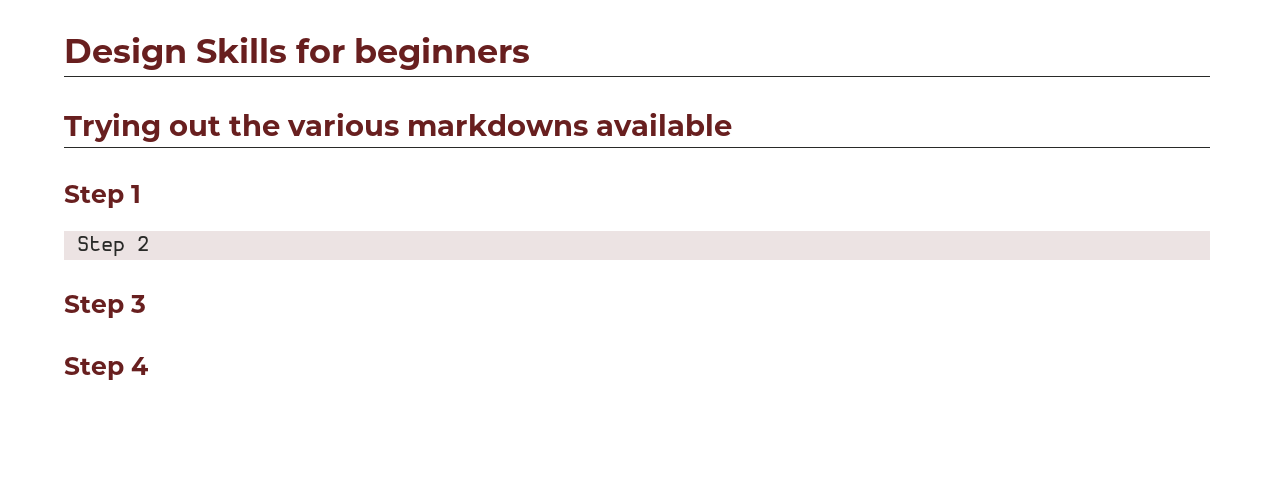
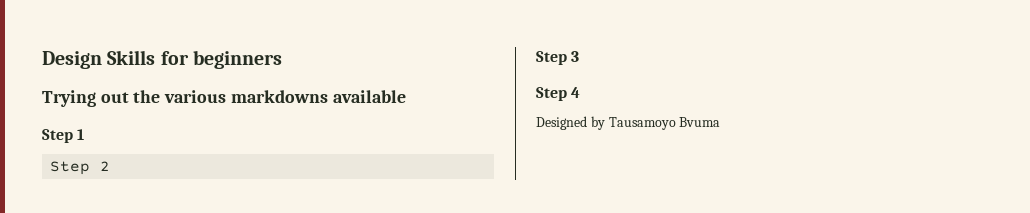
+ Designed by Tausamoyo Bvuma

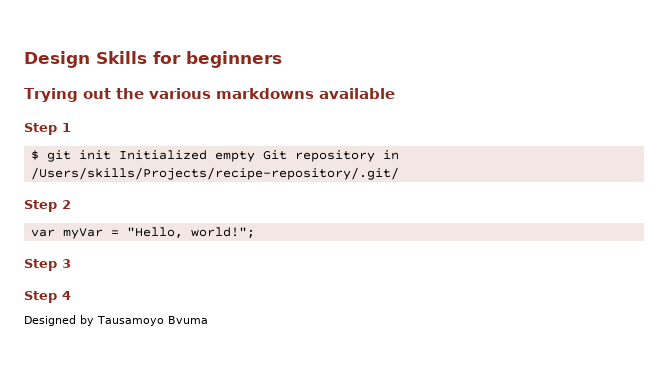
+ $ git init Initialized empty Git repository in /Users/skills/Projects/recipe-repository/.git/
  Step 2
+ var myVar = "Hello, world!";

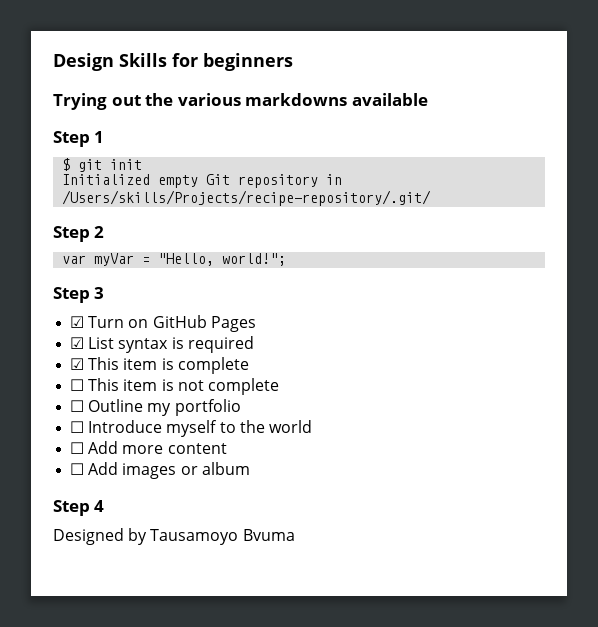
- $ git init Initialized empty Git repository in /Users/skills/Projects/recipe-repository/.git/
+ $ git init
+ Initialized empty Git repository in /Users/skills/Projects/recipe-repository/.git/
+ ☑ Turn on GitHub Pages
+ ☑ List syntax is required
+ ☑ This item is complete
+ ☐ This item is not complete
+ ☐ Outline my portfolio
+ ☐ Introduce myself to the world
+ ☐ Add more content
+ ☐ Add images or album

